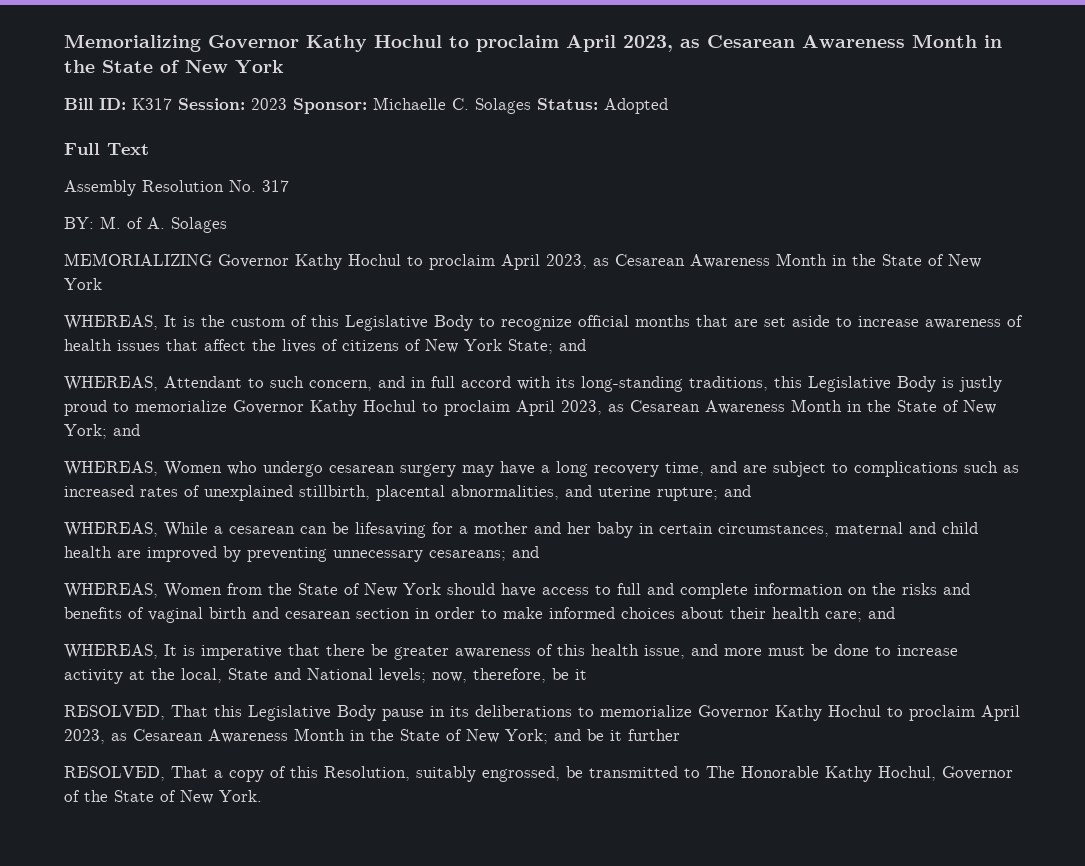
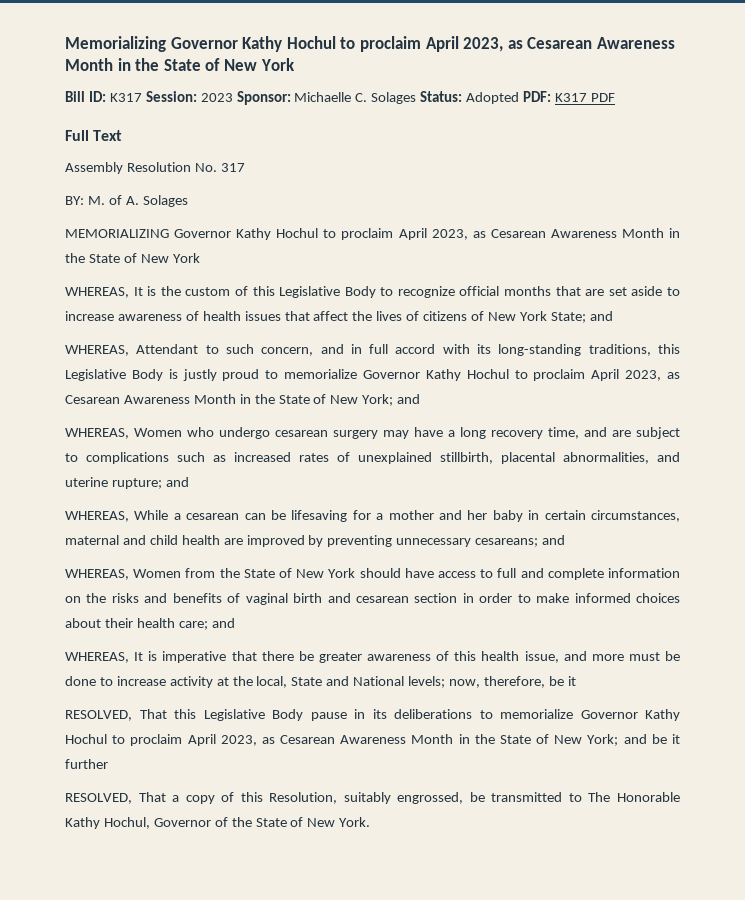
- Bill ID: K317 Session: 2023 Sponsor: Michaelle C. Solages Status: Adopted
+ Bill ID: K317 Session: 2023 Sponsor: Michaelle C. Solages Status: Adopted PDF: K317 PDF

